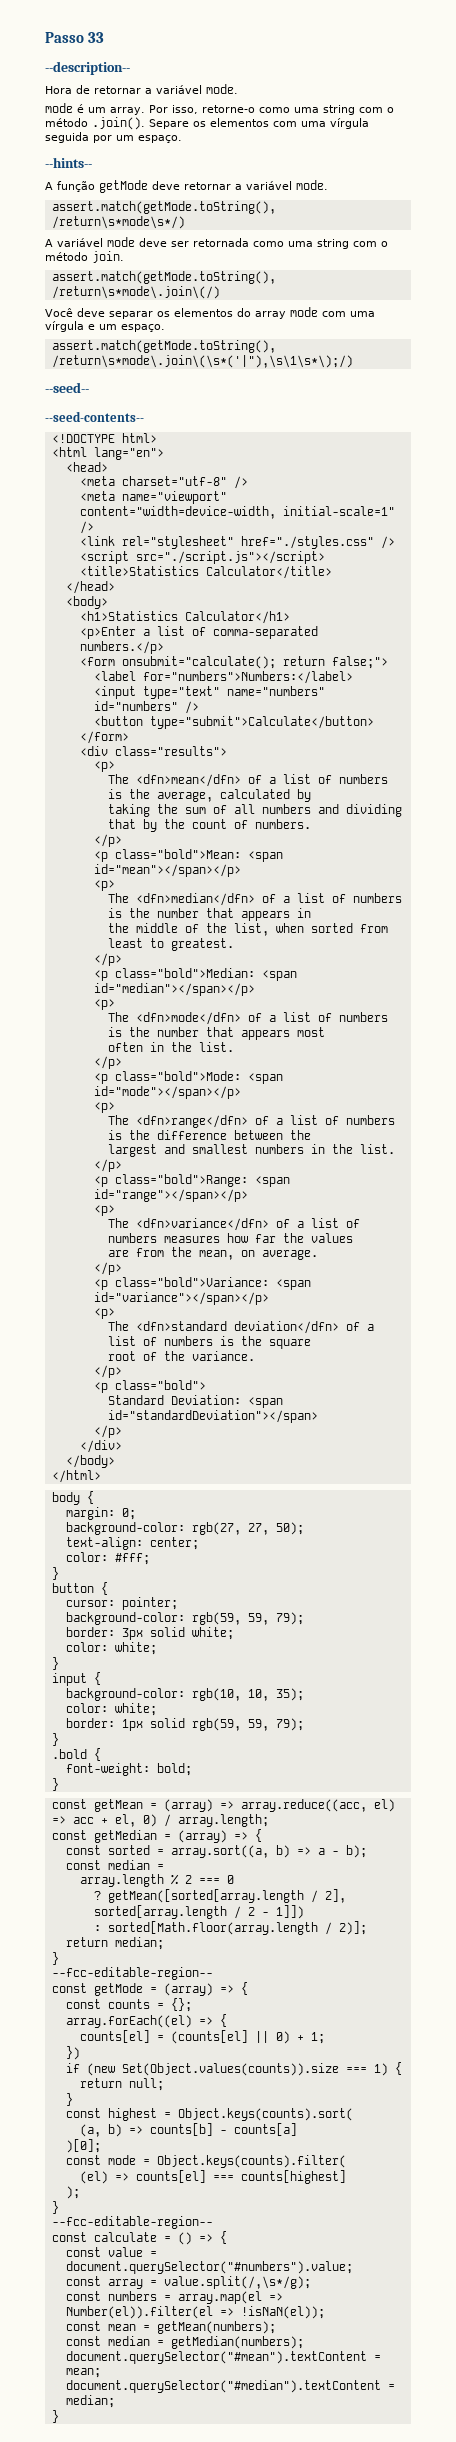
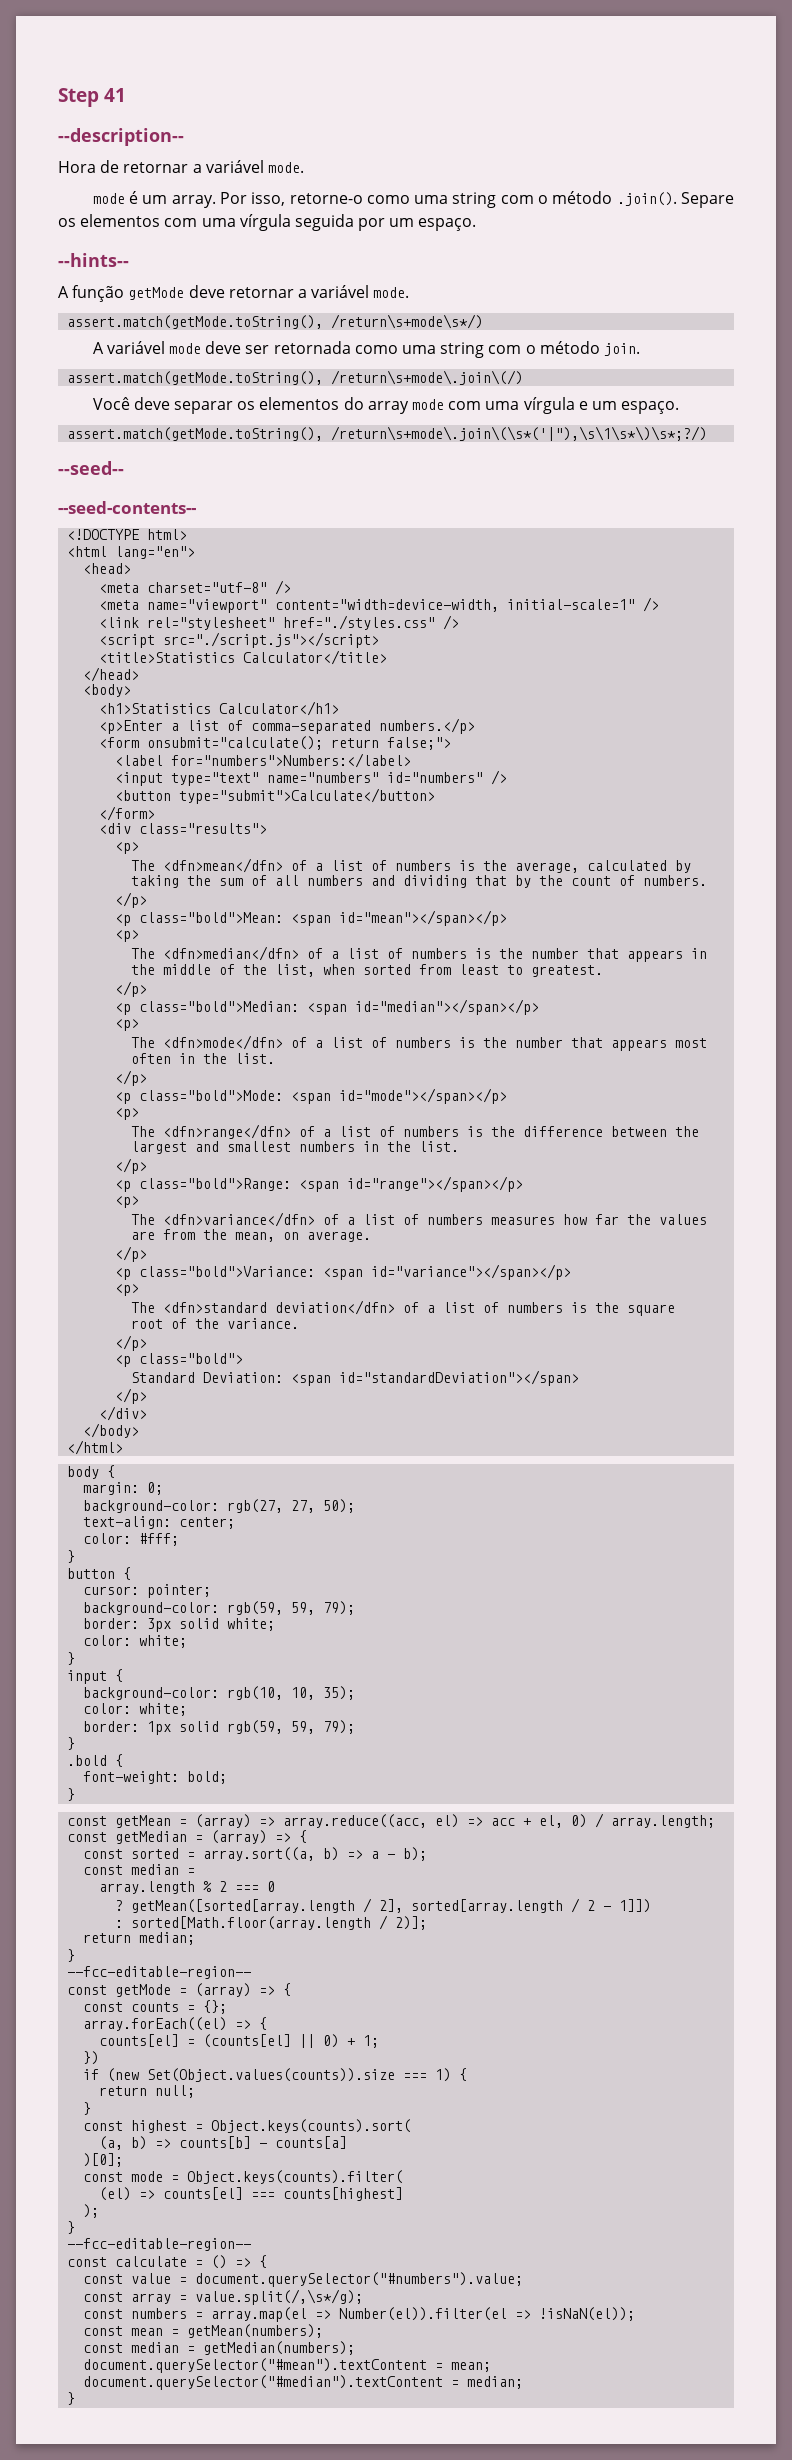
- Passo 33
+ Step 41
- assert.match(getMode.toString(), /return\s*mode\s*/)
+ assert.match(getMode.toString(), /return\s+mode\s*/)
- assert.match(getMode.toString(), /return\s*mode\.join\(/)
+ assert.match(getMode.toString(), /return\s+mode\.join\(/)
- assert.match(getMode.toString(), /return\s*mode\.join\(\s*('|"),\s\1\s*\);/)
+ assert.match(getMode.toString(), /return\s+mode\.join\(\s*('|"),\s\1\s*\)\s*;?/)

